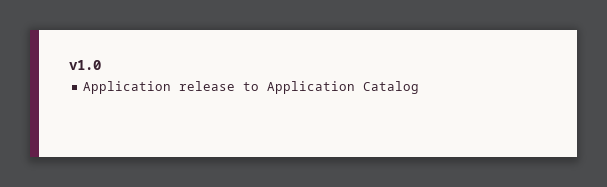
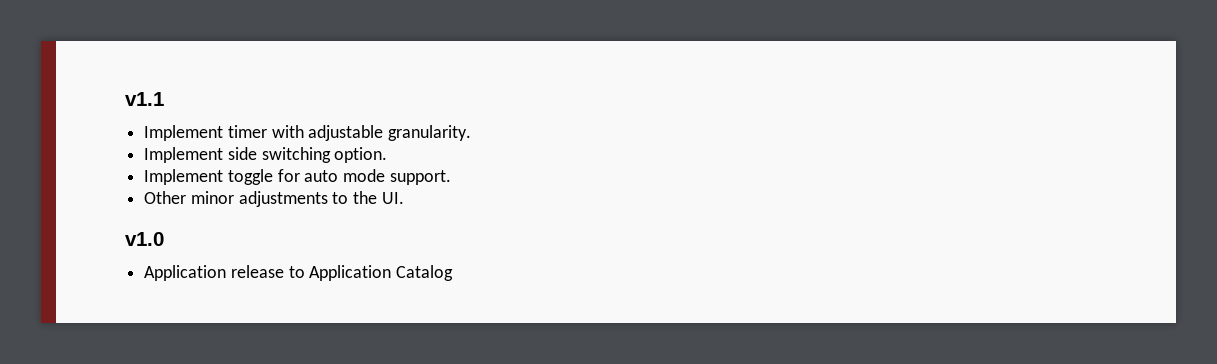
+ v1.1
+ Implement timer with adjustable granularity.
+ Implement side switching option.
+ Implement toggle for auto mode support.
+ Other minor adjustments to the UI.

